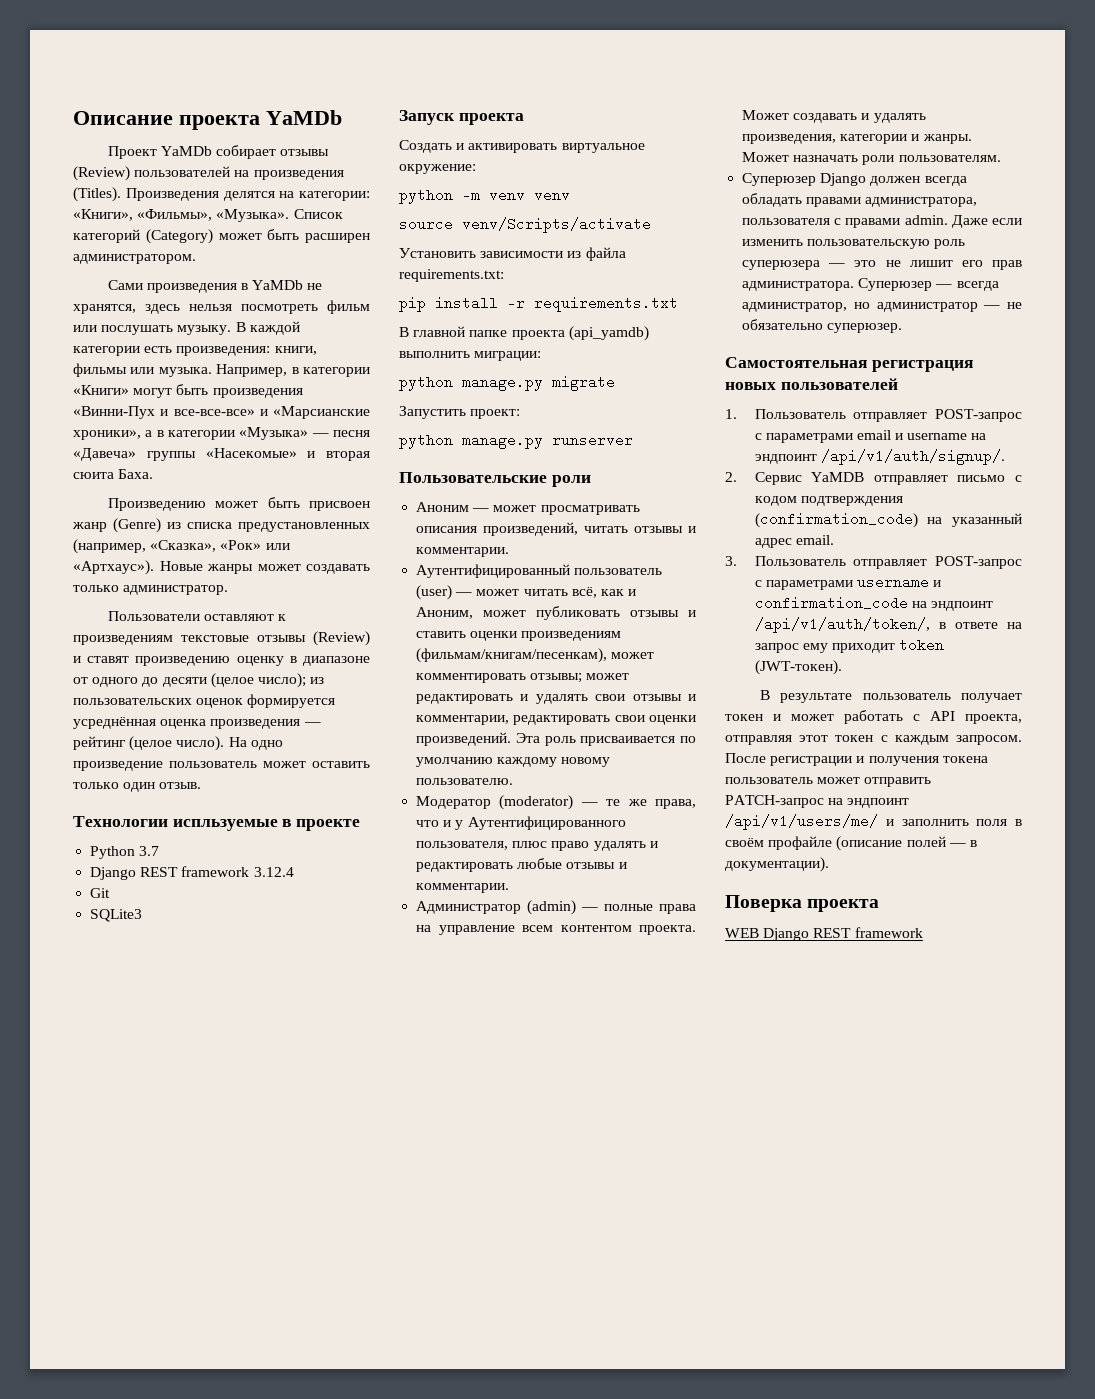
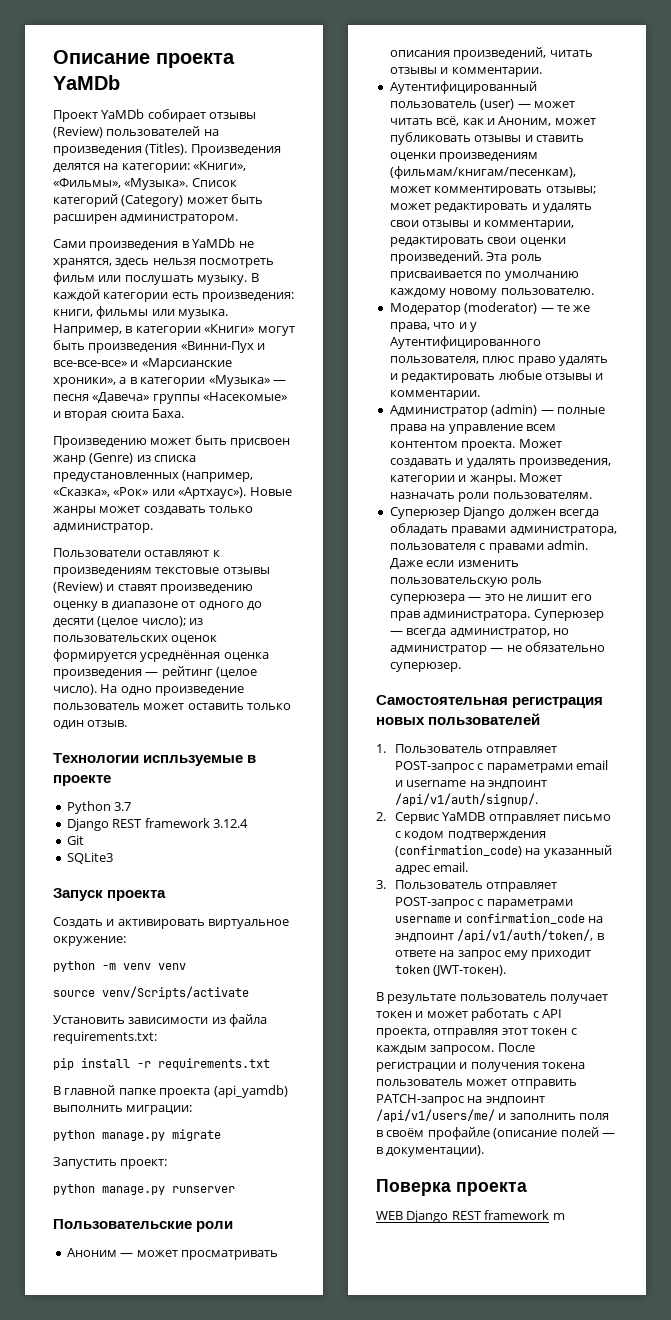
- WEB Django REST framework
+ WEB Django REST framework m

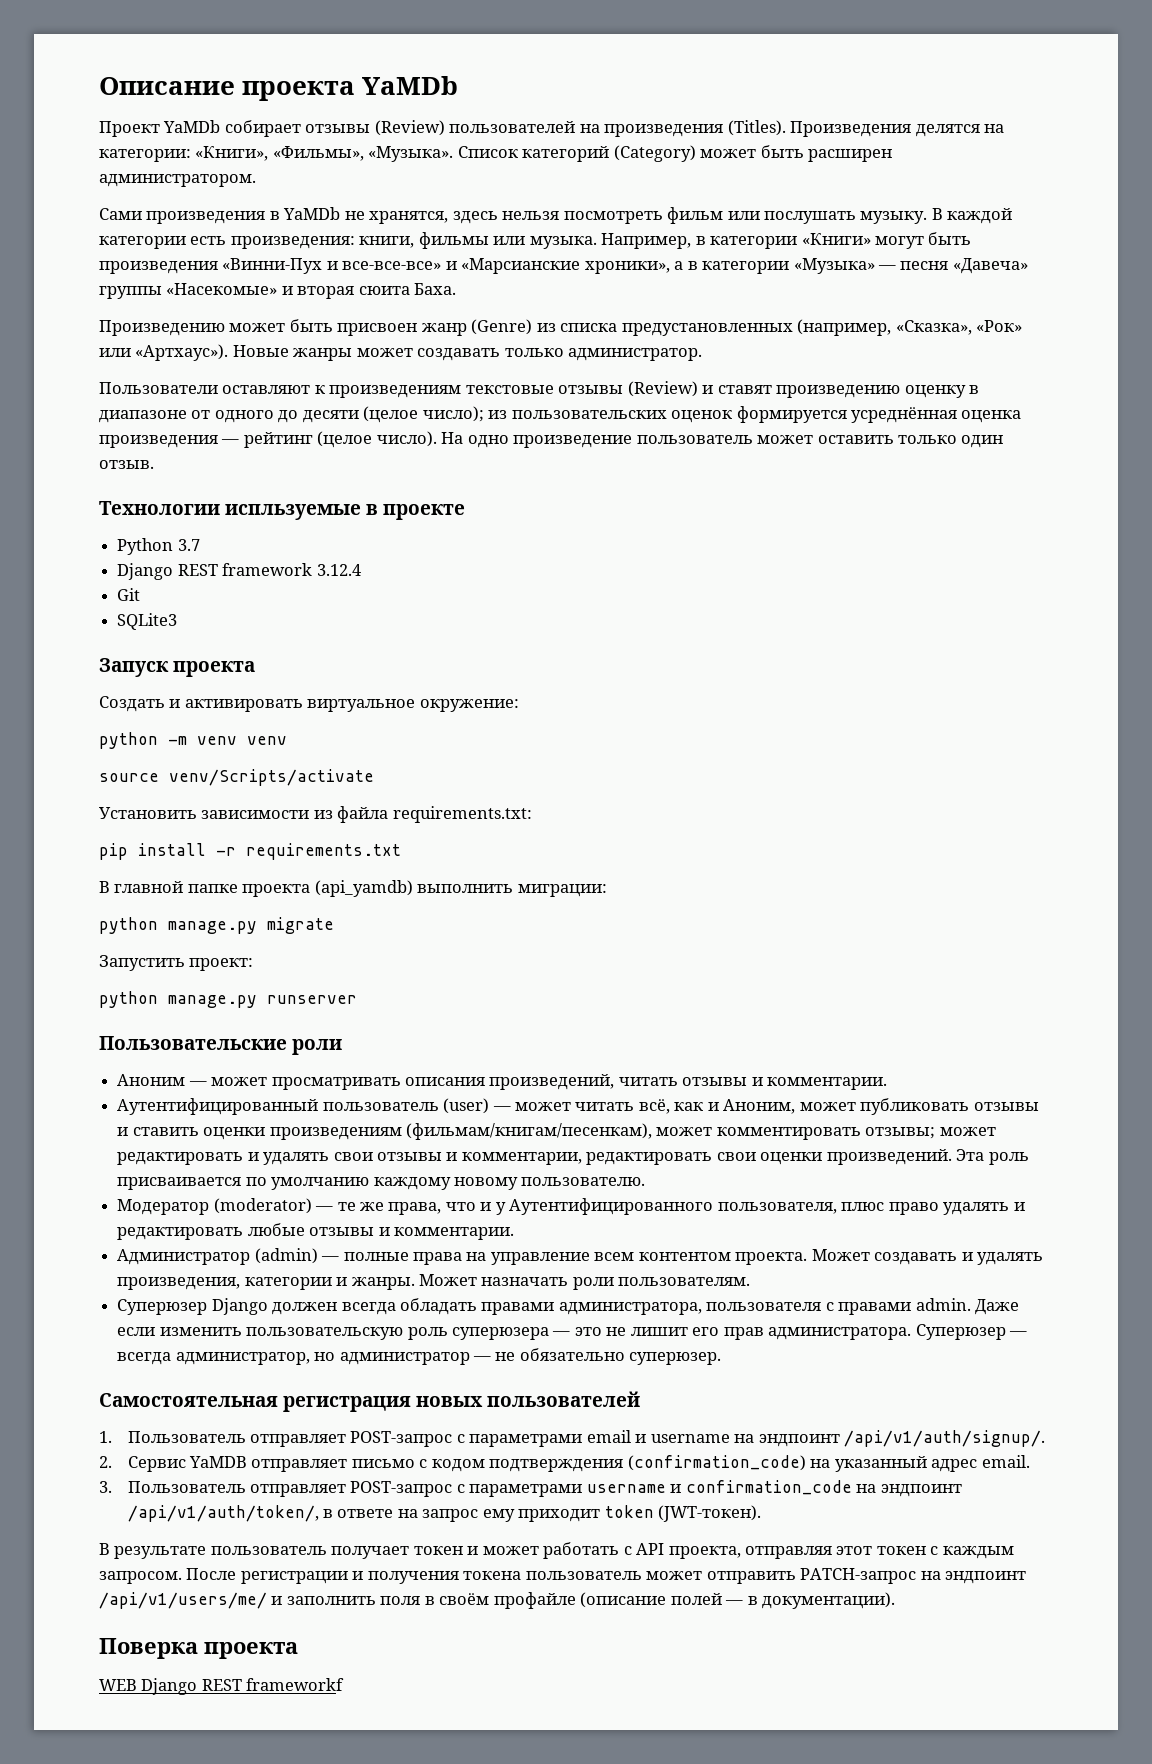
- WEB Django REST framework m
+ WEB Django REST frameworkf

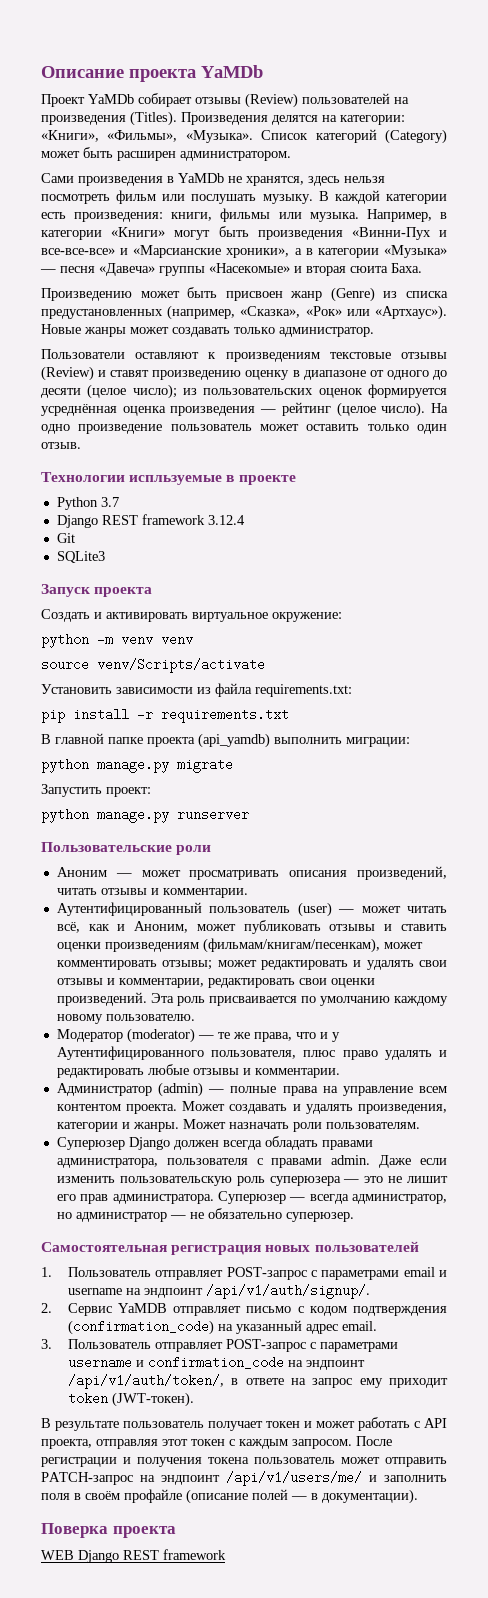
- WEB Django REST frameworkf
+ WEB Django REST framework

